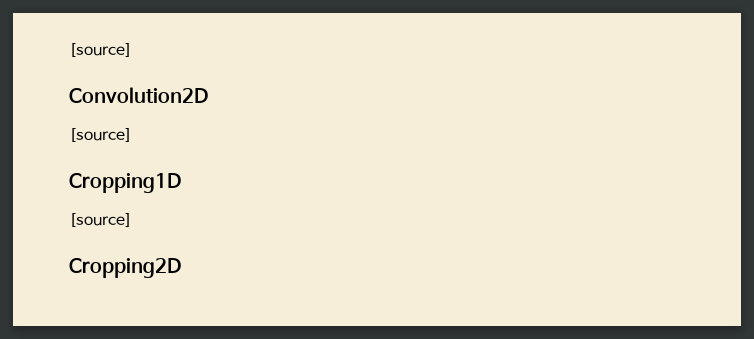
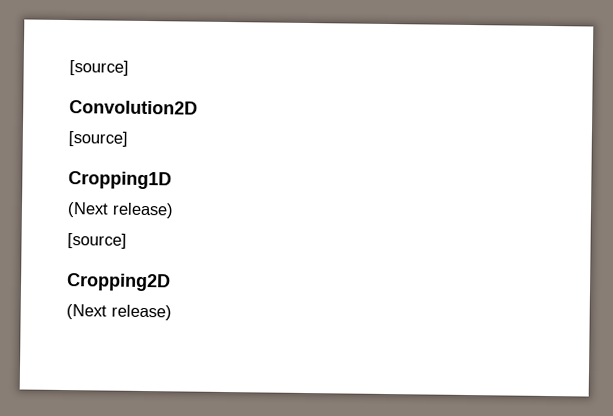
  Cropping1D
+ (Next release)
  Cropping2D
+ (Next release)

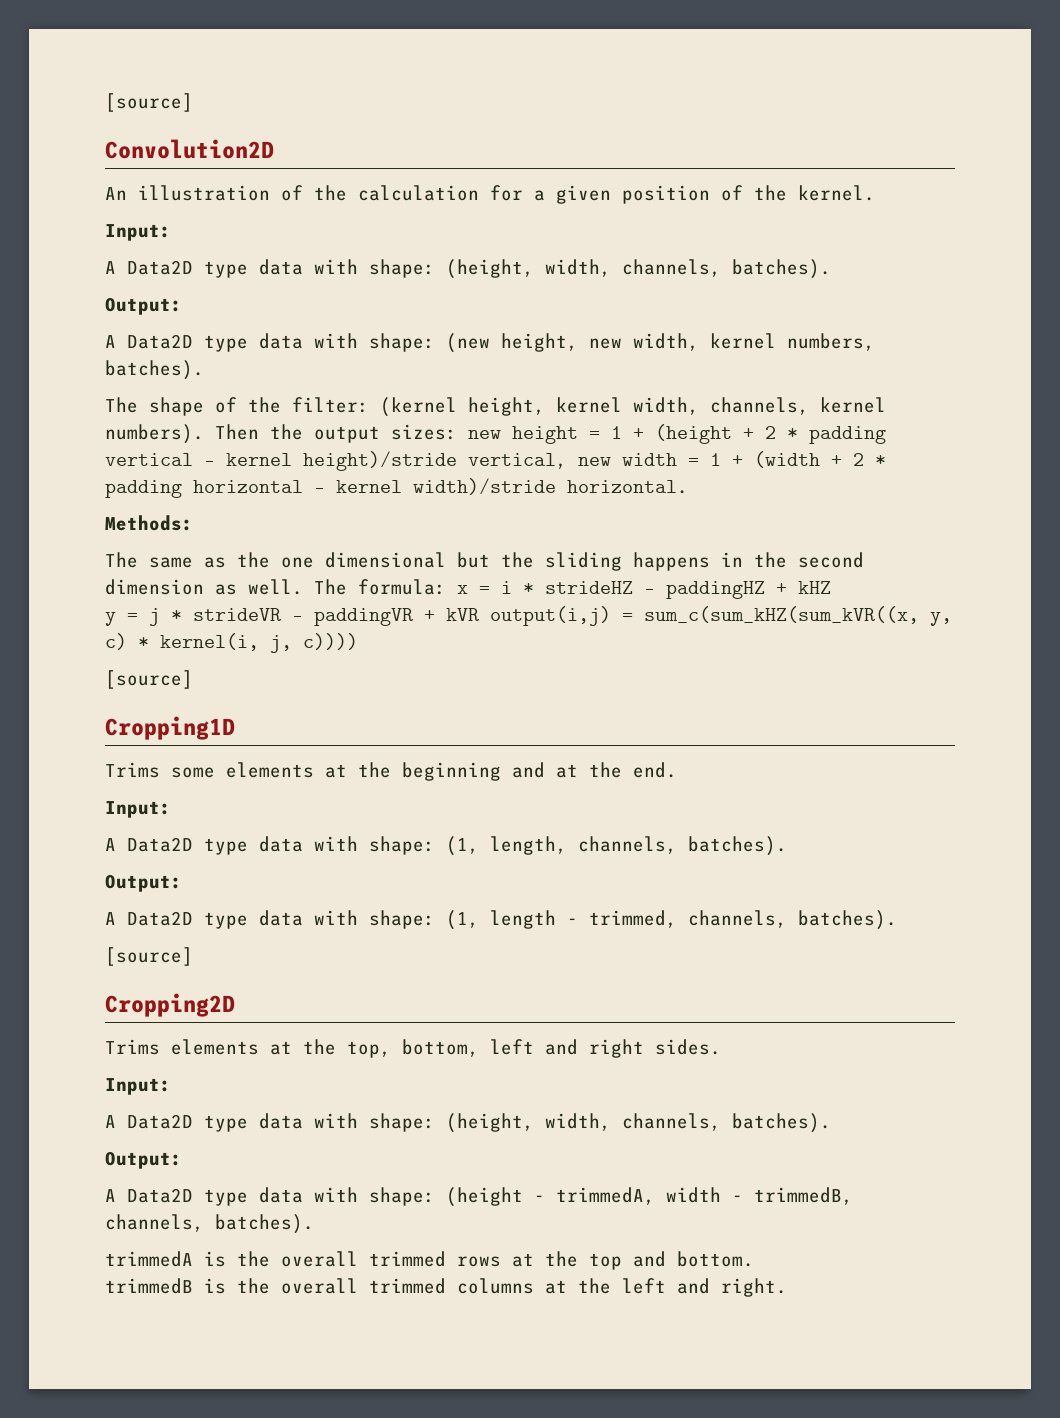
  Convolution2D
+ An illustration of the calculation for a given position of the kernel.
+ Input:
+ A Data2D type data with shape: (height, width, channels, batches).
+ Output:
+ A Data2D type data with shape: (new height, new width, kernel numbers, batches).
+ The shape of the filter: (kernel height, kernel width, channels, kernel numbers). Then the output sizes: new height = 1 + (height + 2 * padding vertical - kernel height)/stride vertical, new width = 1 + (width + 2 * padding horizontal - kernel width)/stride horizontal.
+ Methods:
+ The same as the one dimensional but the sliding happens in the second dimension as well. The formula: x = i * strideHZ - paddingHZ + kHZ
+ y = j * strideVR - paddingVR + kVR output(i,j) = sum_c(sum_kHZ(sum_kVR((x, y, c) * kernel(i, j, c))))
  [source]
  Cropping1D
- (Next release)
+ Trims some elements at the beginning and at the end.
+ Input:
+ A Data2D type data with shape: (1, length, channels, batches).
+ Output:
+ A Data2D type data with shape: (1, length - trimmed, channels, batches).
  [source]
  Cropping2D
- (Next release)
+ Trims elements at the top, bottom, left and right sides.
+ Input:
+ A Data2D type data with shape: (height, width, channels, batches).
+ Output:
+ A Data2D type data with shape: (height - trimmedA, width - trimmedB, channels, batches).
+ trimmedA is the overall trimmed rows at the top and bottom.
+ trimmedB is the overall trimmed columns at the left and right.

